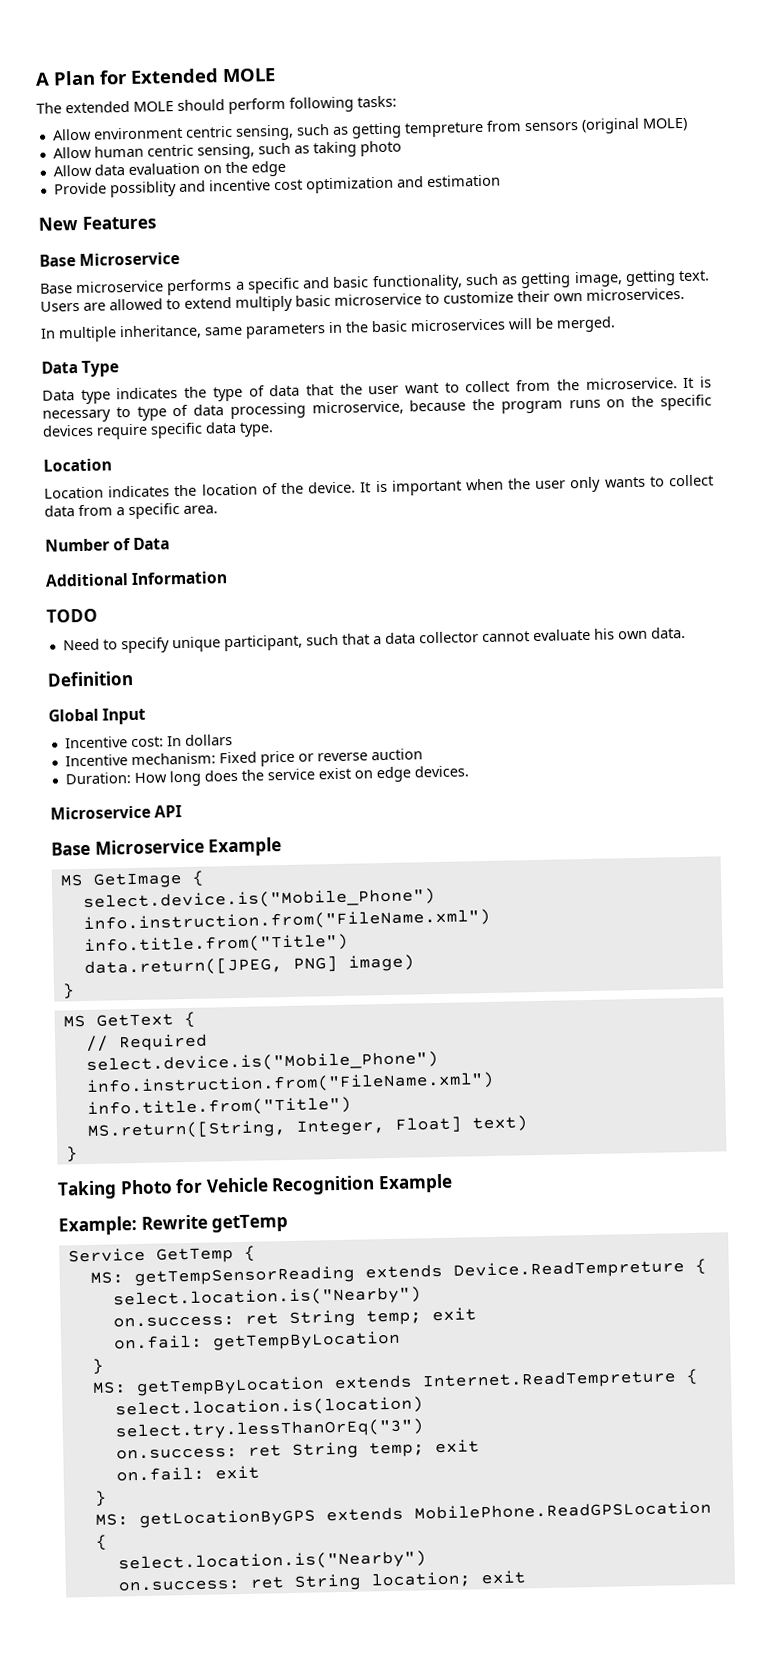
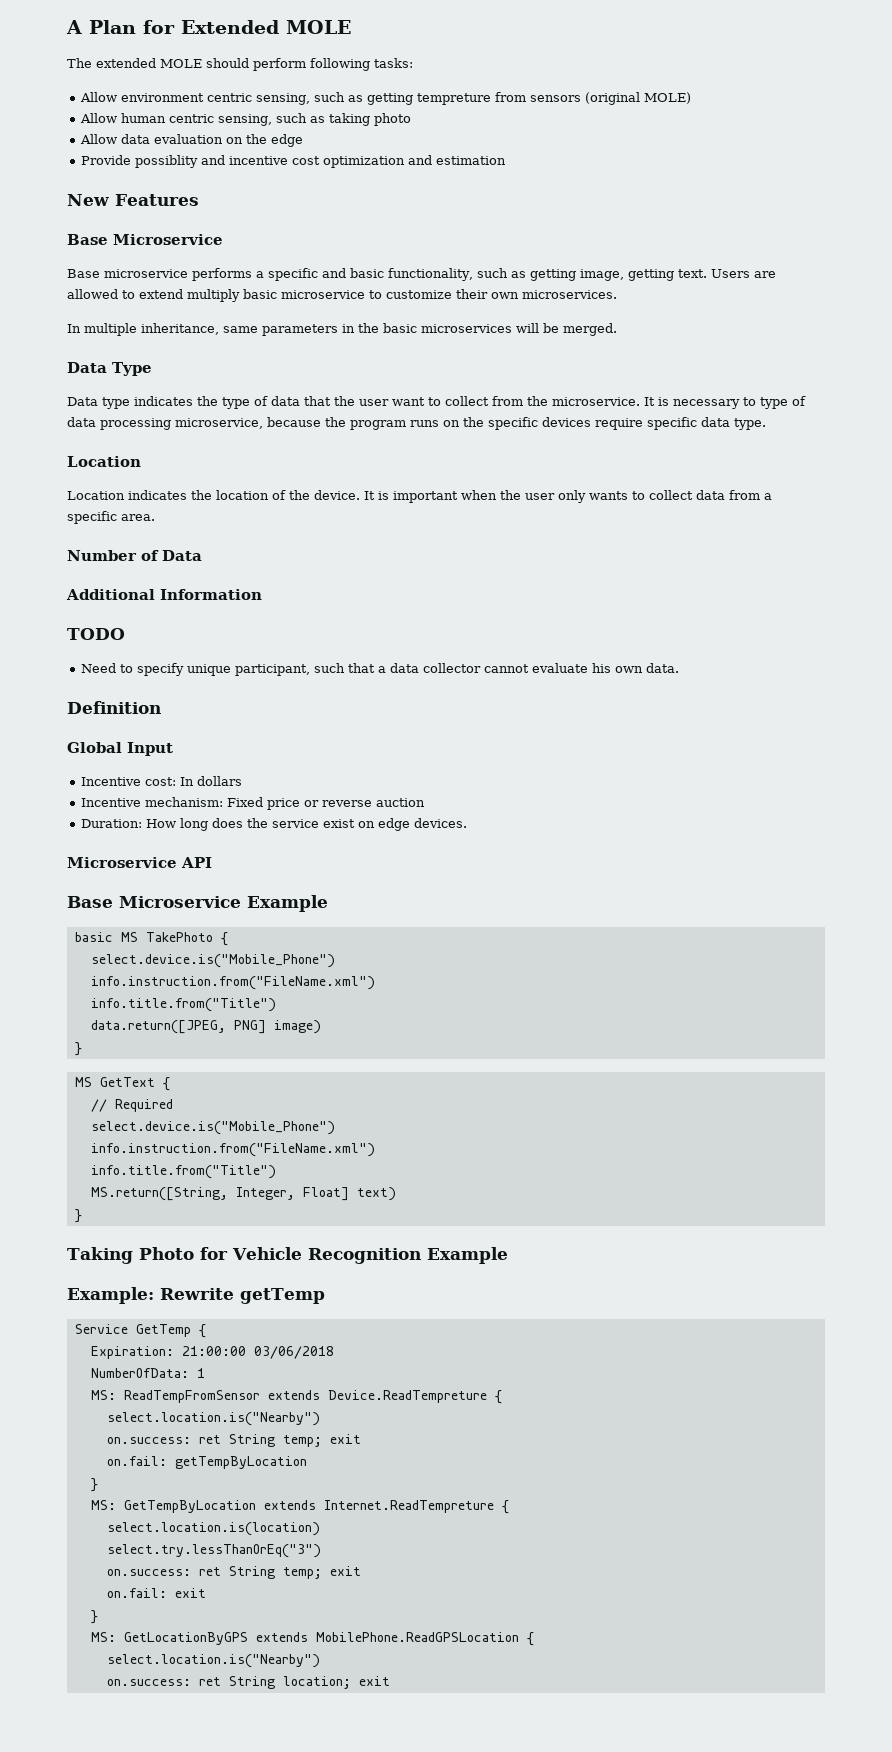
- MS GetImage {
+ basic MS TakePhoto {
- MS: getTempSensorReading extends Device.ReadTempreture {
+ Expiration: 21:00:00 03/06/2018
+ NumberOfData: 1
+ MS: ReadTempFromSensor extends Device.ReadTempreture {
- MS: getTempByLocation extends Internet.ReadTempreture {
+ MS: GetTempByLocation extends Internet.ReadTempreture {
- MS: getLocationByGPS extends MobilePhone.ReadGPSLocation {
+ MS: GetLocationByGPS extends MobilePhone.ReadGPSLocation {

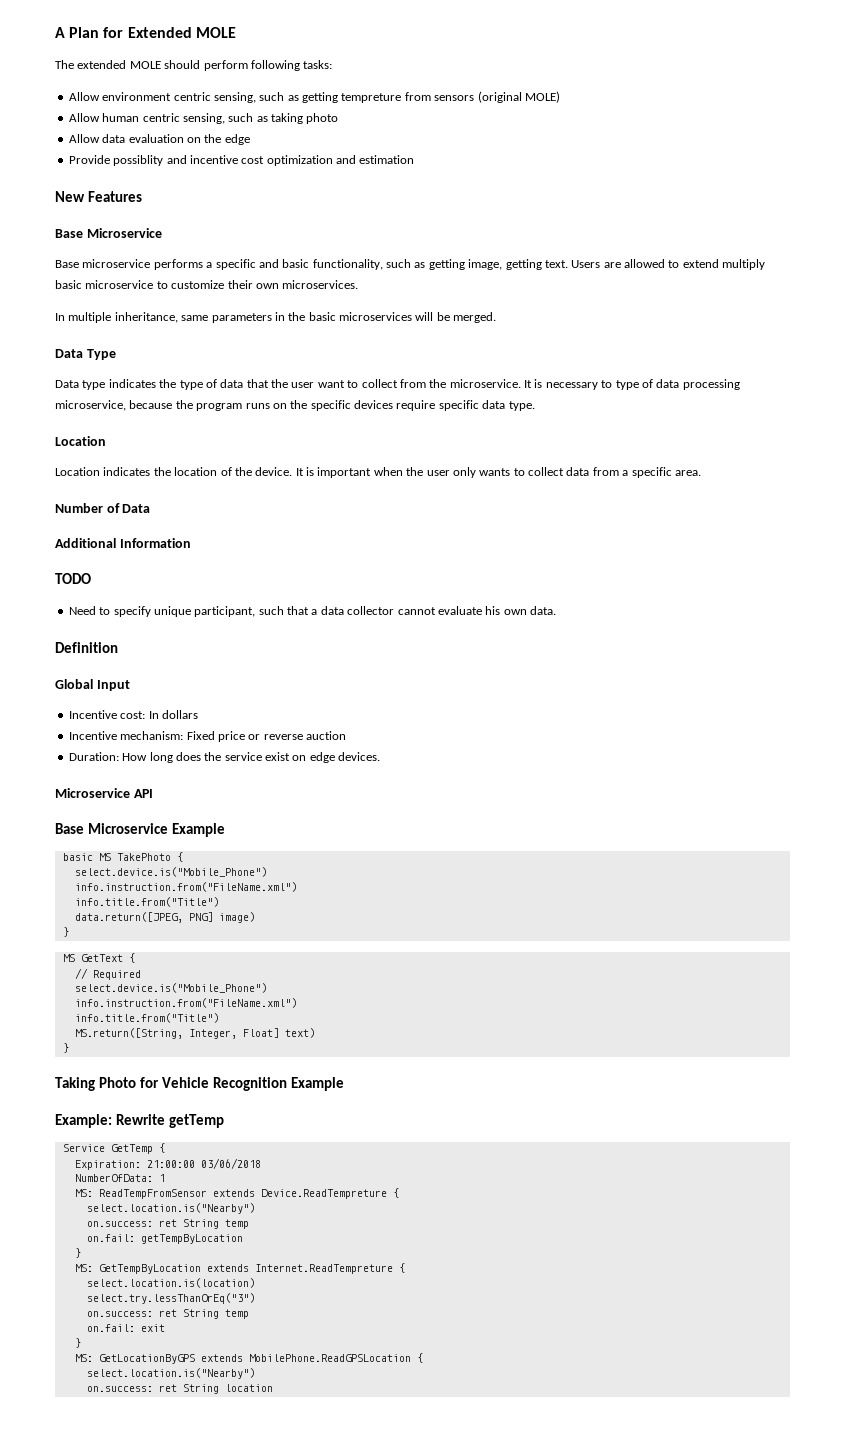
  MS: ReadTempFromSensor extends Device.ReadTempreture {
  select.location.is("Nearby")
- on.success: ret String temp; exit
+ on.success: ret String temp
  select.try.lessThanOrEq("3")
- on.success: ret String temp; exit
+ on.success: ret String temp
- on.success: ret String location; exit
+ on.success: ret String location

